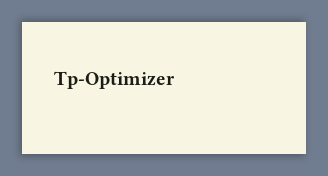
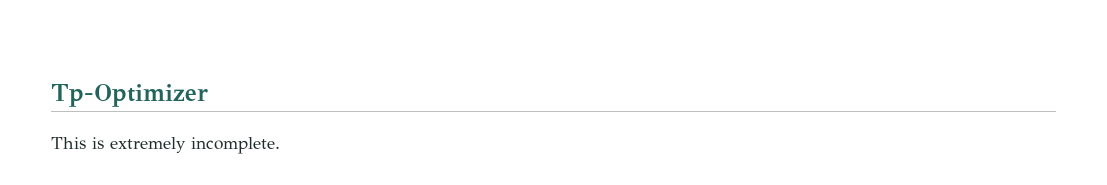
+ This is extremely incomplete.

